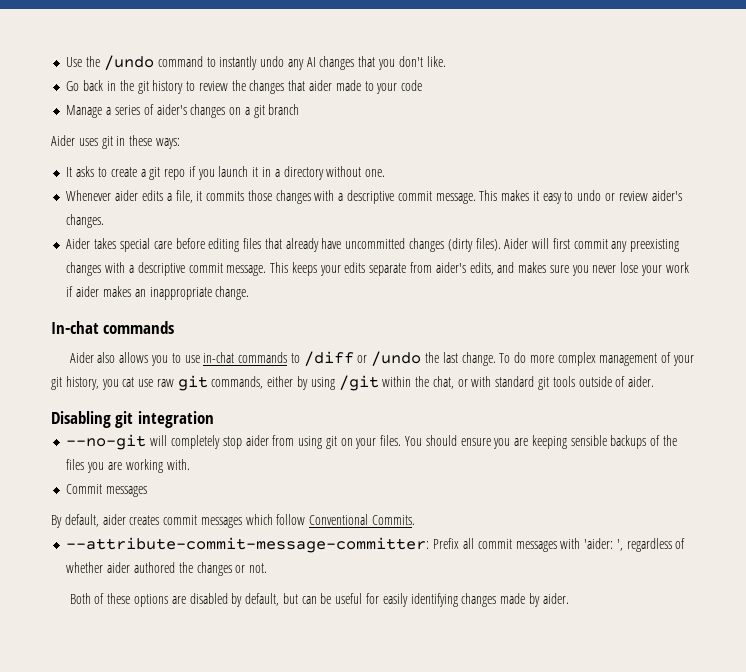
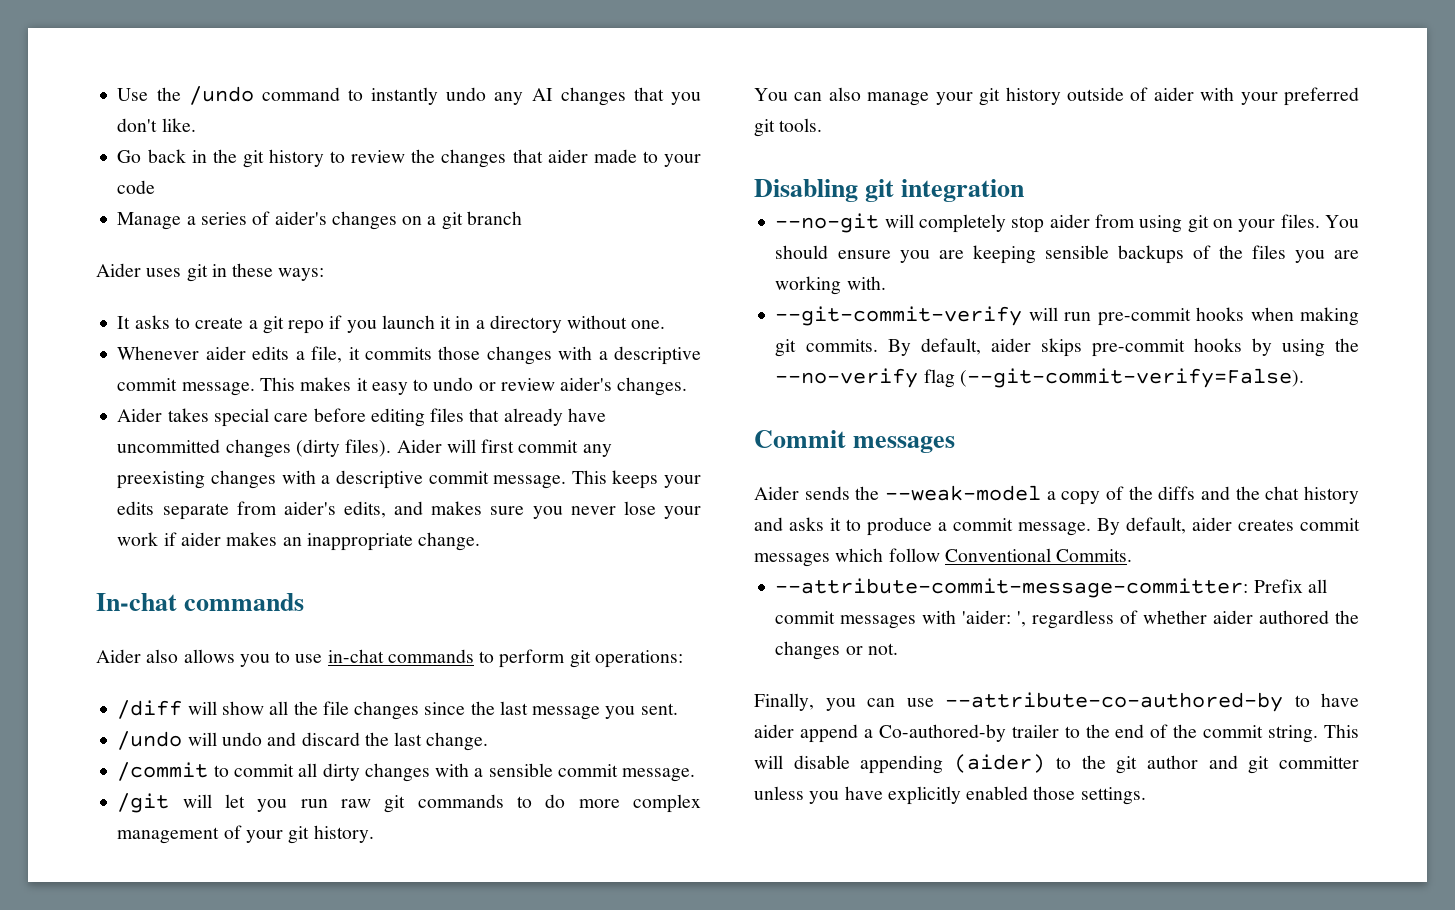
- Aider also allows you to use in-chat commands to /diff or /undo the last change. To do more complex management of your git history, you cat use raw git commands, either by using /git within the chat, or with standard git tools outside of aider.
+ Aider also allows you to use in-chat commands to perform git operations:
+ /diff will show all the file changes since the last message you sent.
+ /undo will undo and discard the last change.
+ /commit to commit all dirty changes with a sensible commit message.
+ /git will let you run raw git commands to do more complex management of your git history.
+ You can also manage your git history outside of aider with your preferred git tools.
+ --git-commit-verify will run pre-commit hooks when making git commits. By default, aider skips pre-commit hooks by using the --no-verify flag (--git-commit-verify=False).
  Commit messages
- By default, aider creates commit messages which follow Conventional Commits.
+ Aider sends the --weak-model a copy of the diffs and the chat history and asks it to produce a commit message. By default, aider creates commit messages which follow Conventional Commits.
- Both of these options are disabled by default, but can be useful for easily identifying changes made by aider.
+ Finally, you can use --attribute-co-authored-by to have aider append a Co-authored-by trailer to the end of the commit string. This will disable appending (aider) to the git author and git committer unless you have explicitly enabled those settings.

